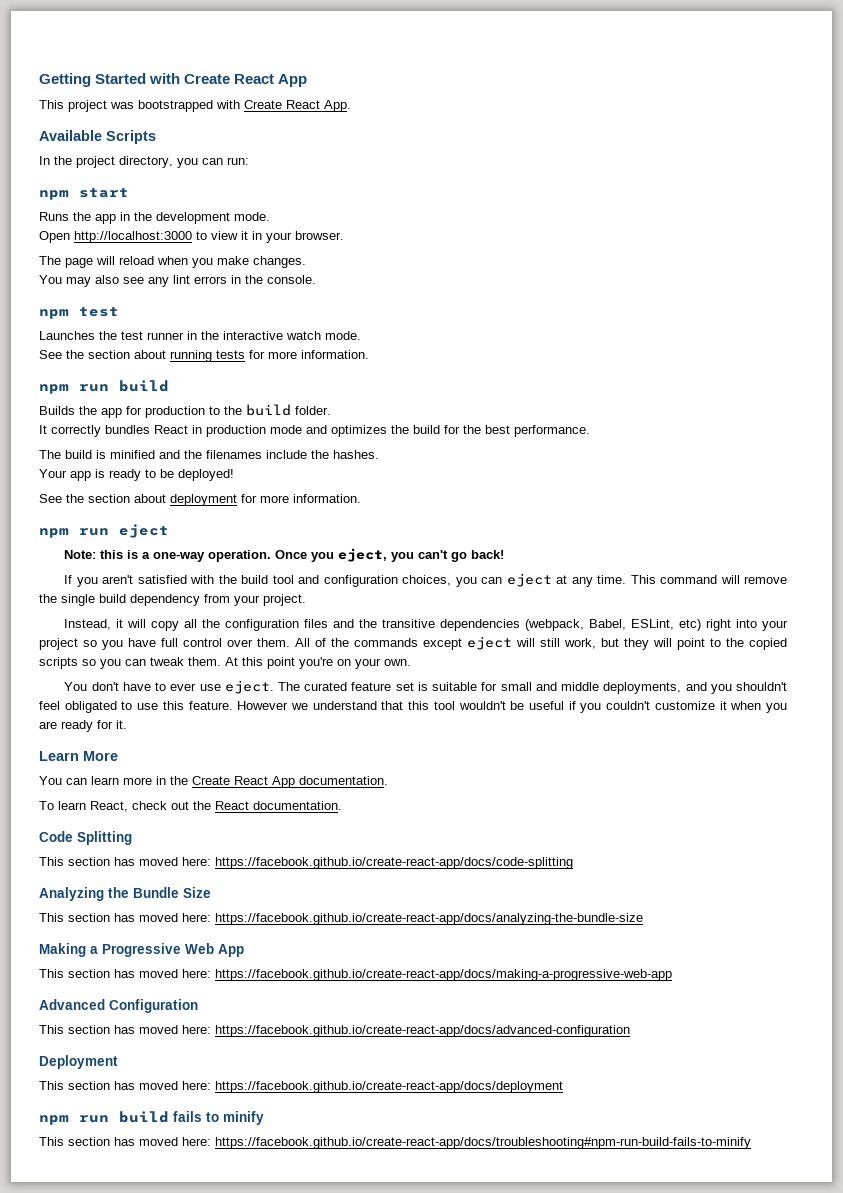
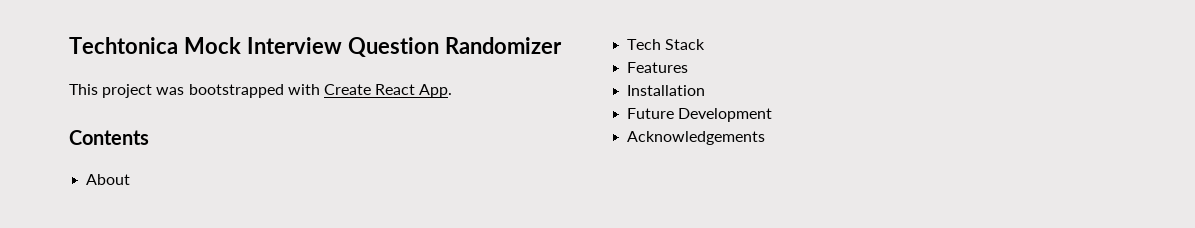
- Getting Started with Create React App
+ Techtonica Mock Interview Question Randomizer
- Available Scripts
- In the project directory, you can run:
- npm start
- Runs the app in the development mode.
- Open http://localhost:3000 to view it in your browser.
- The page will reload when you make changes.
- You may also see any lint errors in the console.
- npm test
- Launches the test runner in the interactive watch mode.
- See the section about running tests for more information.
- npm run build
- Builds the app for production to the build folder.
- It correctly bundles React in production mode and optimizes the build for the best performance.
- The build is minified and the filenames include the hashes.
- Your app is ready to be deployed!
- See the section about deployment for more information.
- npm run eject
- Note: this is a one-way operation. Once you eject, you can't go back!
- If you aren't satisfied with the build tool and configuration choices, you can eject at any time. This command will remove the single build dependency from your project.
- Instead, it will copy all the configuration files and the transitive dependencies (webpack, Babel, ESLint, etc) right into your project so you have full control over them. All of the commands except eject will still work, but they will point to the copied scripts so you can tweak them. At this point you're on your own.
- You don't have to ever use eject. The curated feature set is suitable for small and middle deployments, and you shouldn't feel obligated to use this feature. However we understand that this tool wouldn't be useful if you couldn't customize it when you are ready for it.
- Learn More
- You can learn more in the Create React App documentation.
- To learn React, check out the React documentation.
- Code Splitting
- This section has moved here: https://facebook.github.io/create-react-app/docs/code-splitting
- Analyzing the Bundle Size
- This section has moved here: https://facebook.github.io/create-react-app/docs/analyzing-the-bundle-size
- Making a Progressive Web App
- This section has moved here: https://facebook.github.io/create-react-app/docs/making-a-progressive-web-app
- Advanced Configuration
- This section has moved here: https://facebook.github.io/create-react-app/docs/advanced-configuration
- Deployment
- This section has moved here: https://facebook.github.io/create-react-app/docs/deployment
- npm run build fails to minify
- This section has moved here: https://facebook.github.io/create-react-app/docs/troubleshooting#npm-run-build-fails-to-minify
+ Contents
+ About
+ Tech Stack
+ Features
+ Installation
+ Future Development
+ Acknowledgements

